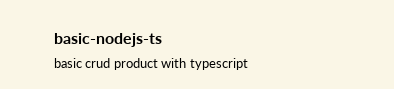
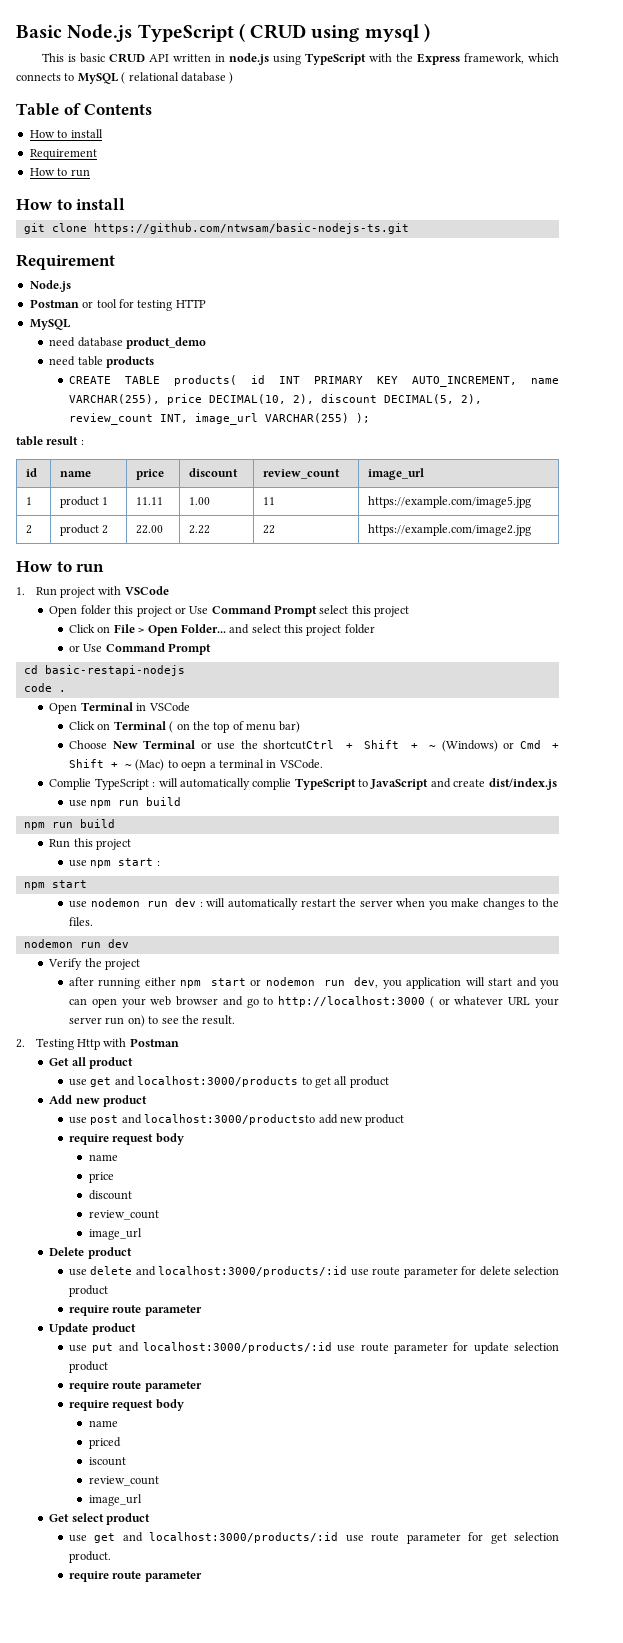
- basic-nodejs-ts
- basic crud product with typescript
+ Basic Node.js TypeScript ( CRUD using mysql )
+ This is basic CRUD API written in node.js using TypeScript with the Express framework, which connects to MySQL ( relational database )
+ Table of Contents
+ How to install
+ Requirement
+ How to run
+ How to install
+ git clone https://github.com/ntwsam/basic-nodejs-ts.git
+ Requirement
+ Node.js
+ Postman or tool for testing HTTP
+ MySQL
+ need database product_demo
+ need table products
+ CREATE TABLE products( id INT PRIMARY KEY AUTO_INCREMENT, name VARCHAR(255), price DECIMAL(10, 2), discount DECIMAL(5, 2), review_count INT, image_url VARCHAR(255) );
+ table result :
+ id | name | price | discount | review_count | image_url
+ 1 | product 1 | 11.11 | 1.00 | 11 | https://example.com/image5.jpg
+ 2 | product 2 | 22.00 | 2.22 | 22 | https://example.com/image2.jpg
+ How to run
+ 1. Run project with VSCode
+ Open folder this project or Use Command Prompt select this project
+ Click on File > Open Folder... and select this project folder
+ or Use Command Prompt
+ cd basic-restapi-nodejs
+ code .
+ Open Terminal in VSCode
+ Click on Terminal ( on the top of menu bar)
+ Choose New Terminal or use the shortcutCtrl + Shift + ~ (Windows) or Cmd + Shift + ~ (Mac) to oepn a terminal in VSCode.
+ Complie TypeScript : will automatically complie TypeScript to JavaScript and create dist/index.js
+ use npm run build
+ npm run build
+ Run this project
+ use npm start :
+ npm start
+ use nodemon run dev : will automatically restart the server when you make changes to the files.
+ nodemon run dev
+ Verify the project
+ after running either npm start or nodemon run dev, you application will start and you can open your web browser and go to http://localhost:3000 ( or whatever URL your server run on) to see the result.
+ 2. Testing Http with Postman
+ Get all product
+ use get and localhost:3000/products to get all product
+ Add new product
+ use post and localhost:3000/productsto add new product
+ require request body
+ name
+ price
+ discount
+ review_count
+ image_url
+ Delete product
+ use delete and localhost:3000/products/:id use route parameter for delete selection product
+ require route parameter
+ Update product
+ use put and localhost:3000/products/:id use route parameter for update selection product
+ require route parameter
+ require request body
+ name
+ priced
+ iscount
+ review_count
+ image_url
+ Get select product
+ use get and localhost:3000/products/:id use route parameter for get selection product.
+ require route parameter

